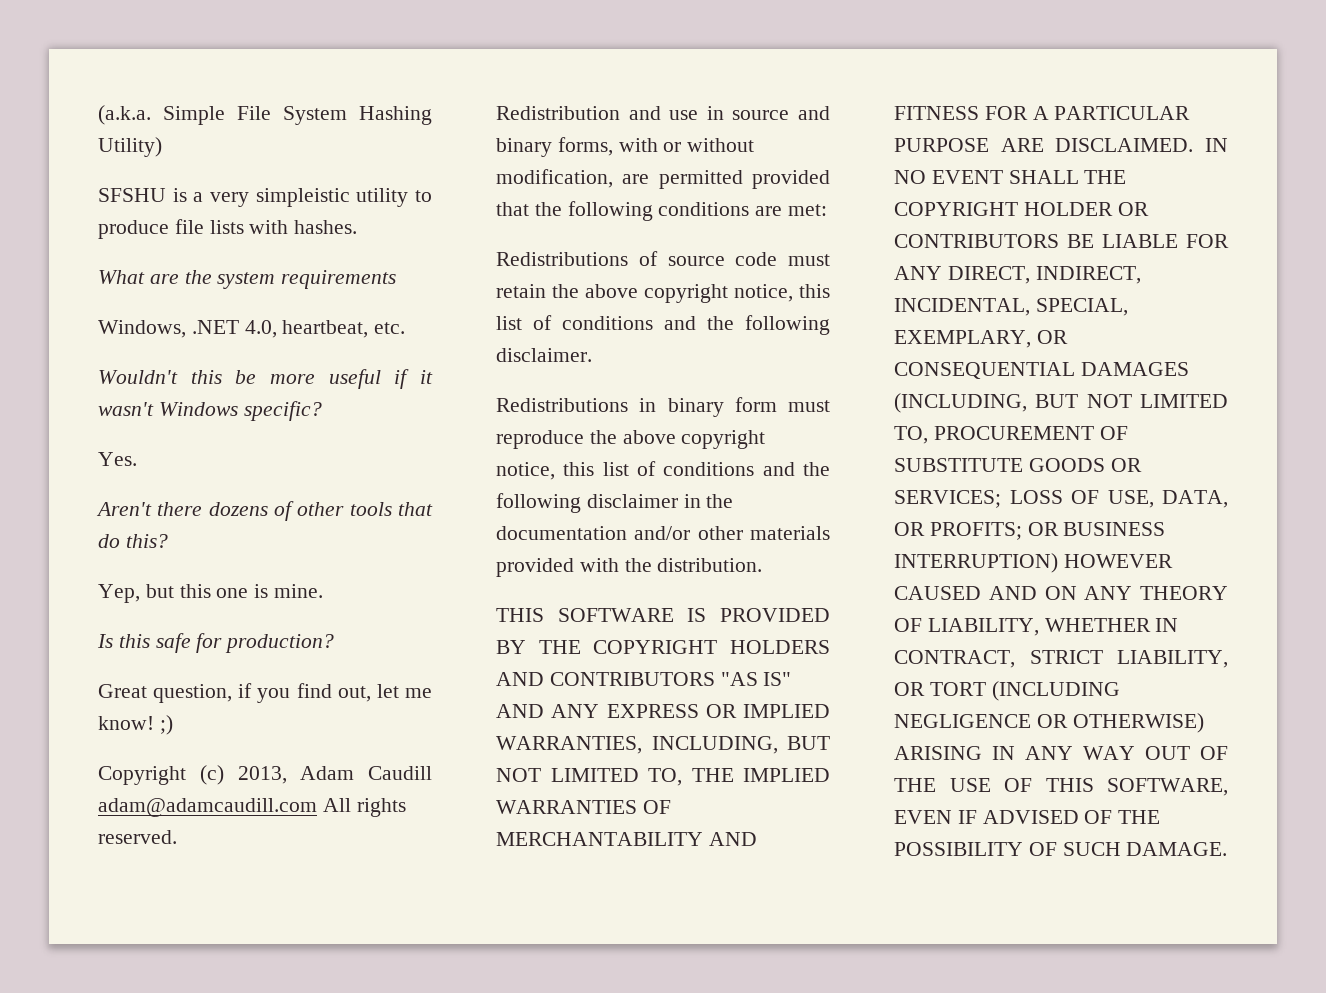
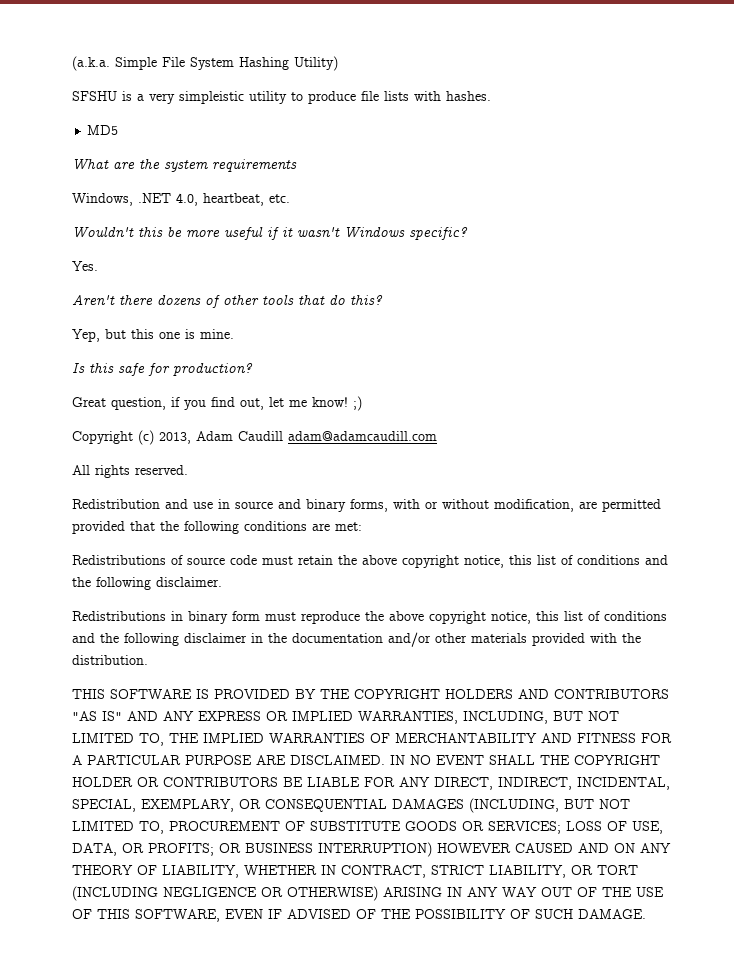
+ MD5
- Copyright (c) 2013, Adam Caudill adam@adamcaudill.com All rights reserved.
+ Copyright (c) 2013, Adam Caudill adam@adamcaudill.com
+ All rights reserved.

